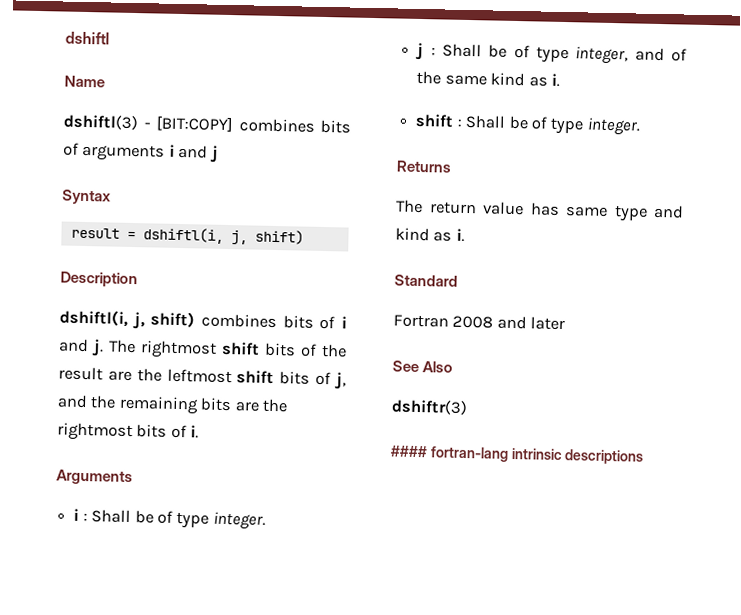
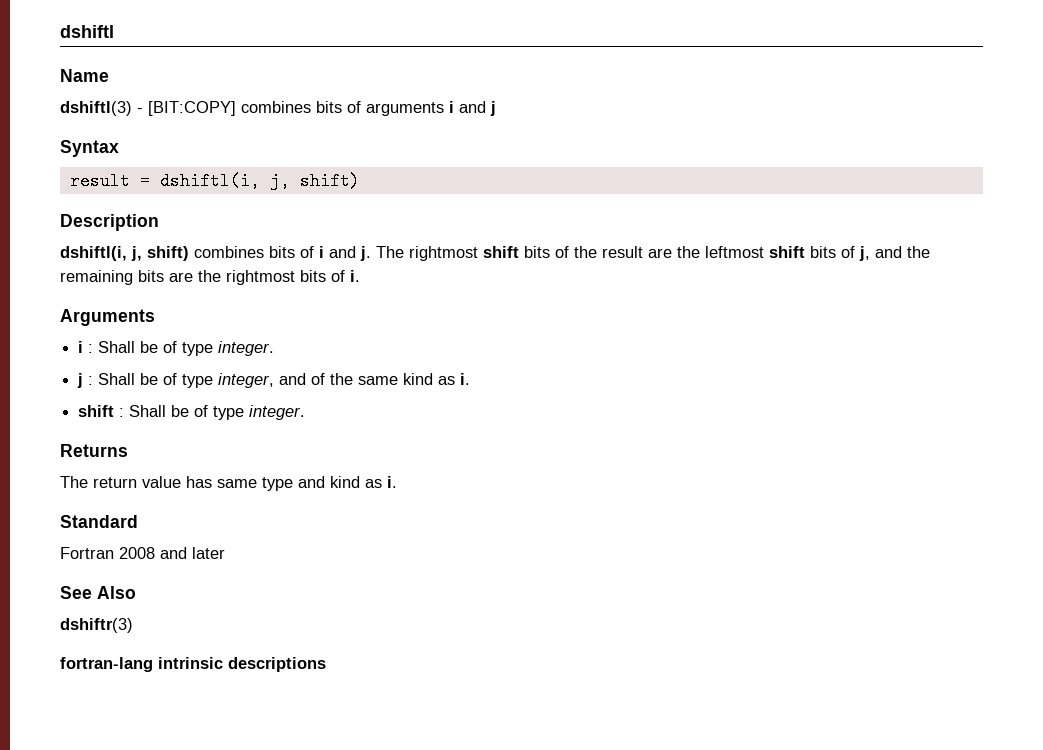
- #### fortran-lang intrinsic descriptions
+ fortran-lang intrinsic descriptions

